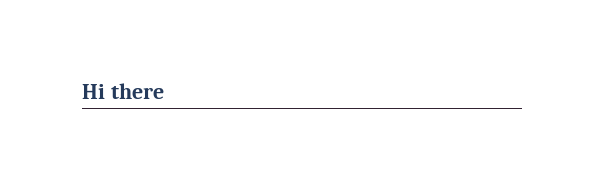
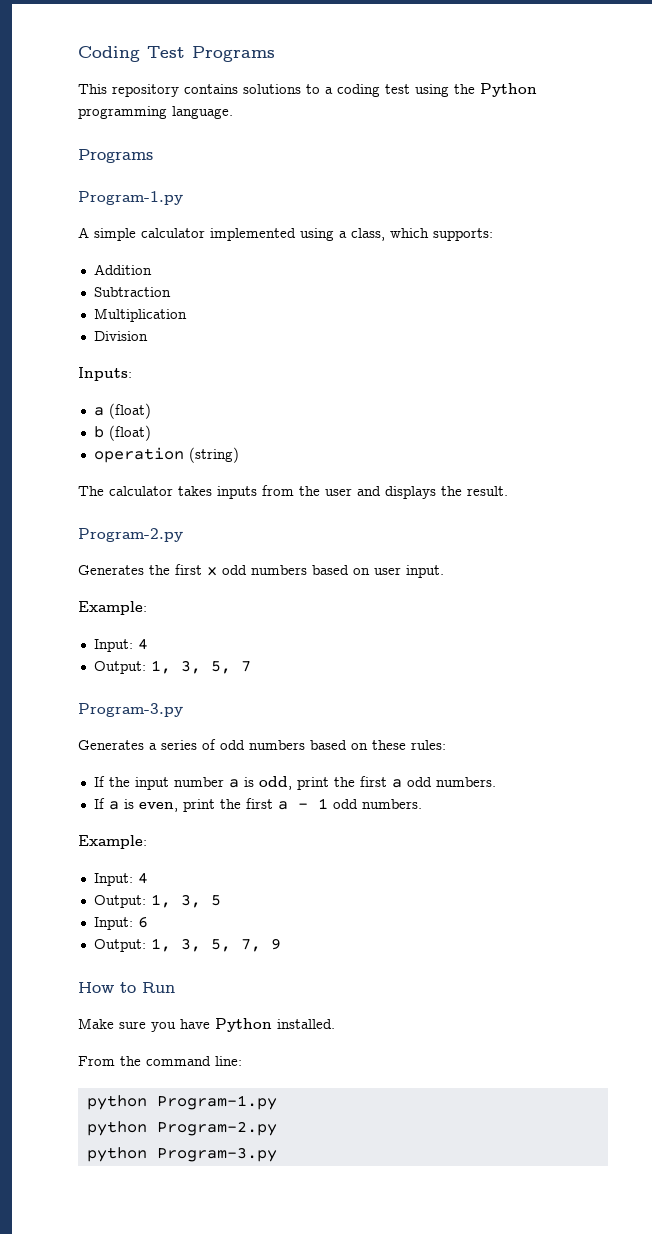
- Hi there
+ Coding Test Programs
+ This repository contains solutions to a coding test using the Python programming language.
+ Programs
+ Program-1.py
+ A simple calculator implemented using a class, which supports:
+ Addition
+ Subtraction
+ Multiplication
+ Division
+ Inputs:
+ a (float)
+ b (float)
+ operation (string)
+ The calculator takes inputs from the user and displays the result.
+ Program-2.py
+ Generates the first x odd numbers based on user input.
+ Example:
+ Input: 4
+ Output: 1, 3, 5, 7
+ Program-3.py
+ Generates a series of odd numbers based on these rules:
+ If the input number a is odd, print the first a odd numbers.
+ If a is even, print the first a - 1 odd numbers.
+ Example:
+ Input: 4
+ Output: 1, 3, 5
+ Input: 6
+ Output: 1, 3, 5, 7, 9
+ How to Run
+ Make sure you have Python installed.
+ From the command line:
+ python Program-1.py
+ python Program-2.py
+ python Program-3.py

